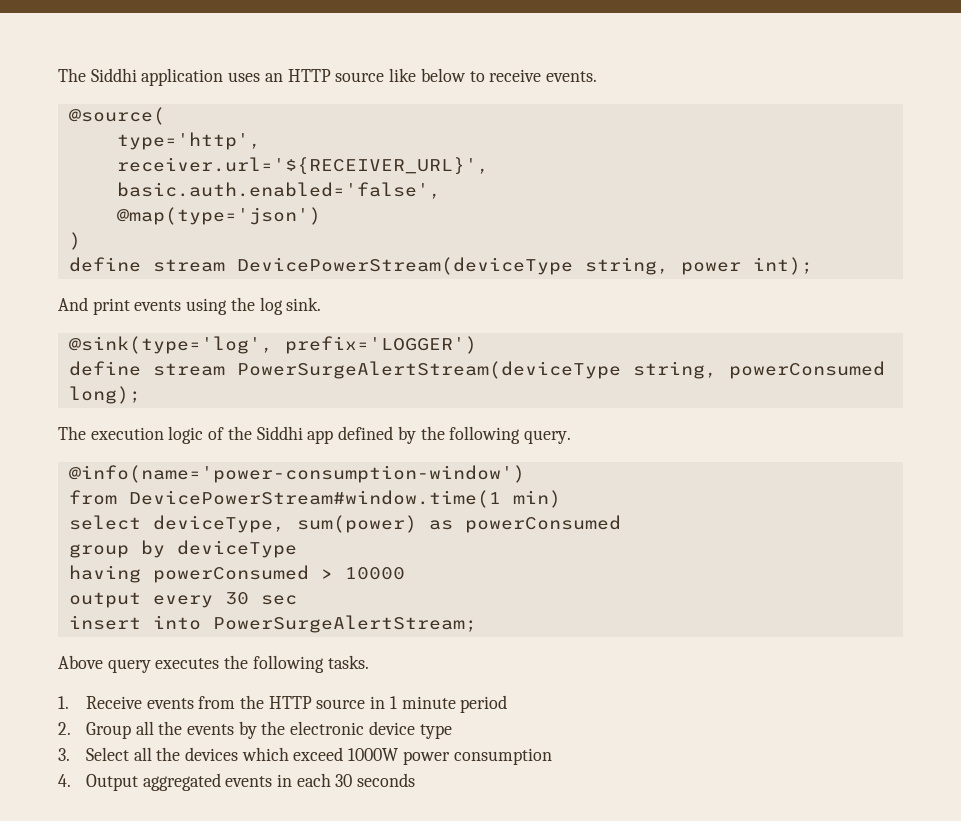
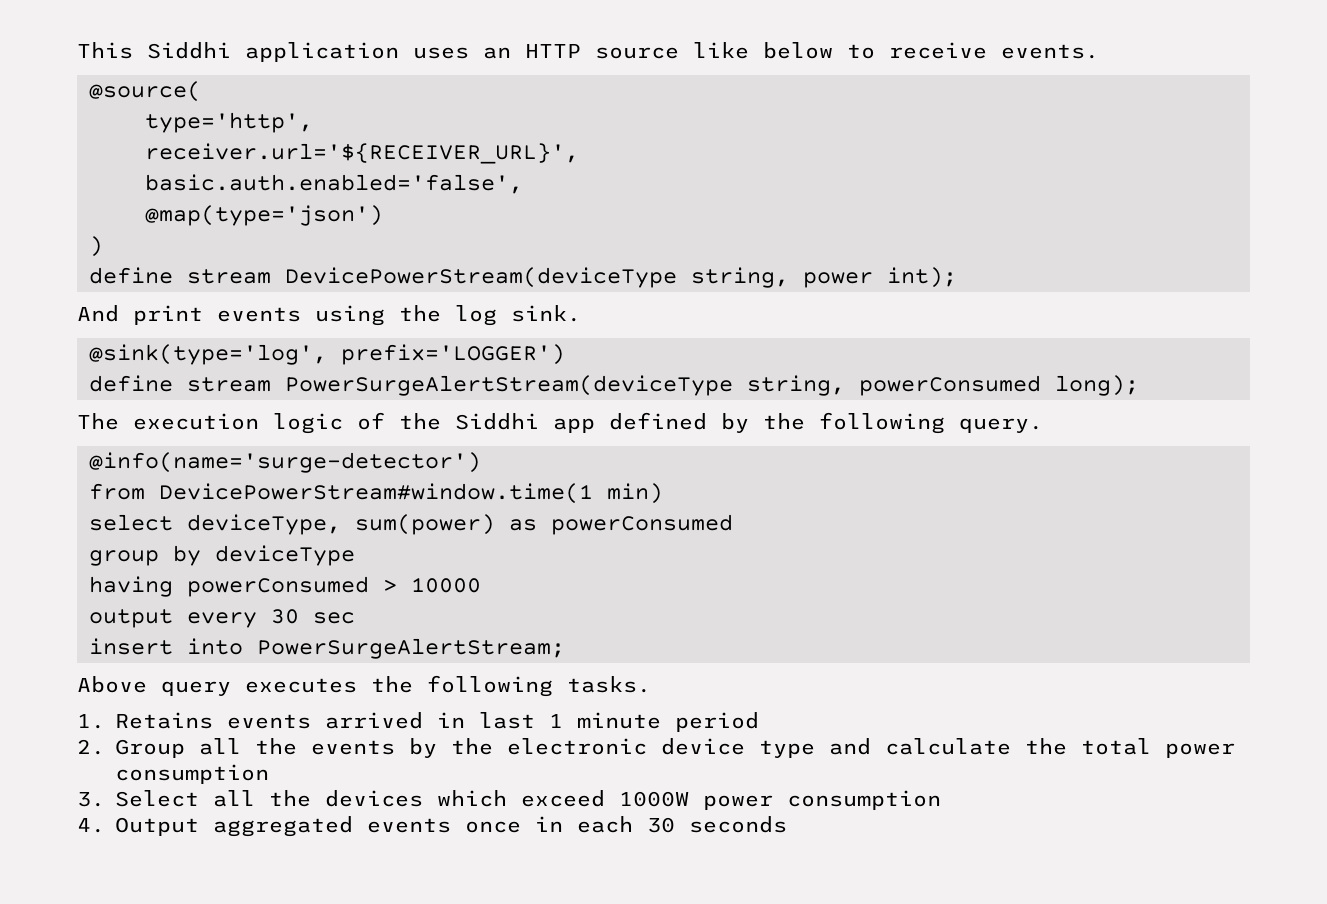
- The Siddhi application uses an HTTP source like below to receive events.
+ This Siddhi application uses an HTTP source like below to receive events.
- @info(name='power-consumption-window')
+ @info(name='surge-detector')
- 1. Receive events from the HTTP source in 1 minute period
+ 1. Retains events arrived in last 1 minute period
- 2. Group all the events by the electronic device type
+ 2. Group all the events by the electronic device type and calculate the total power consumption
- 4. Output aggregated events in each 30 seconds
+ 4. Output aggregated events once in each 30 seconds

